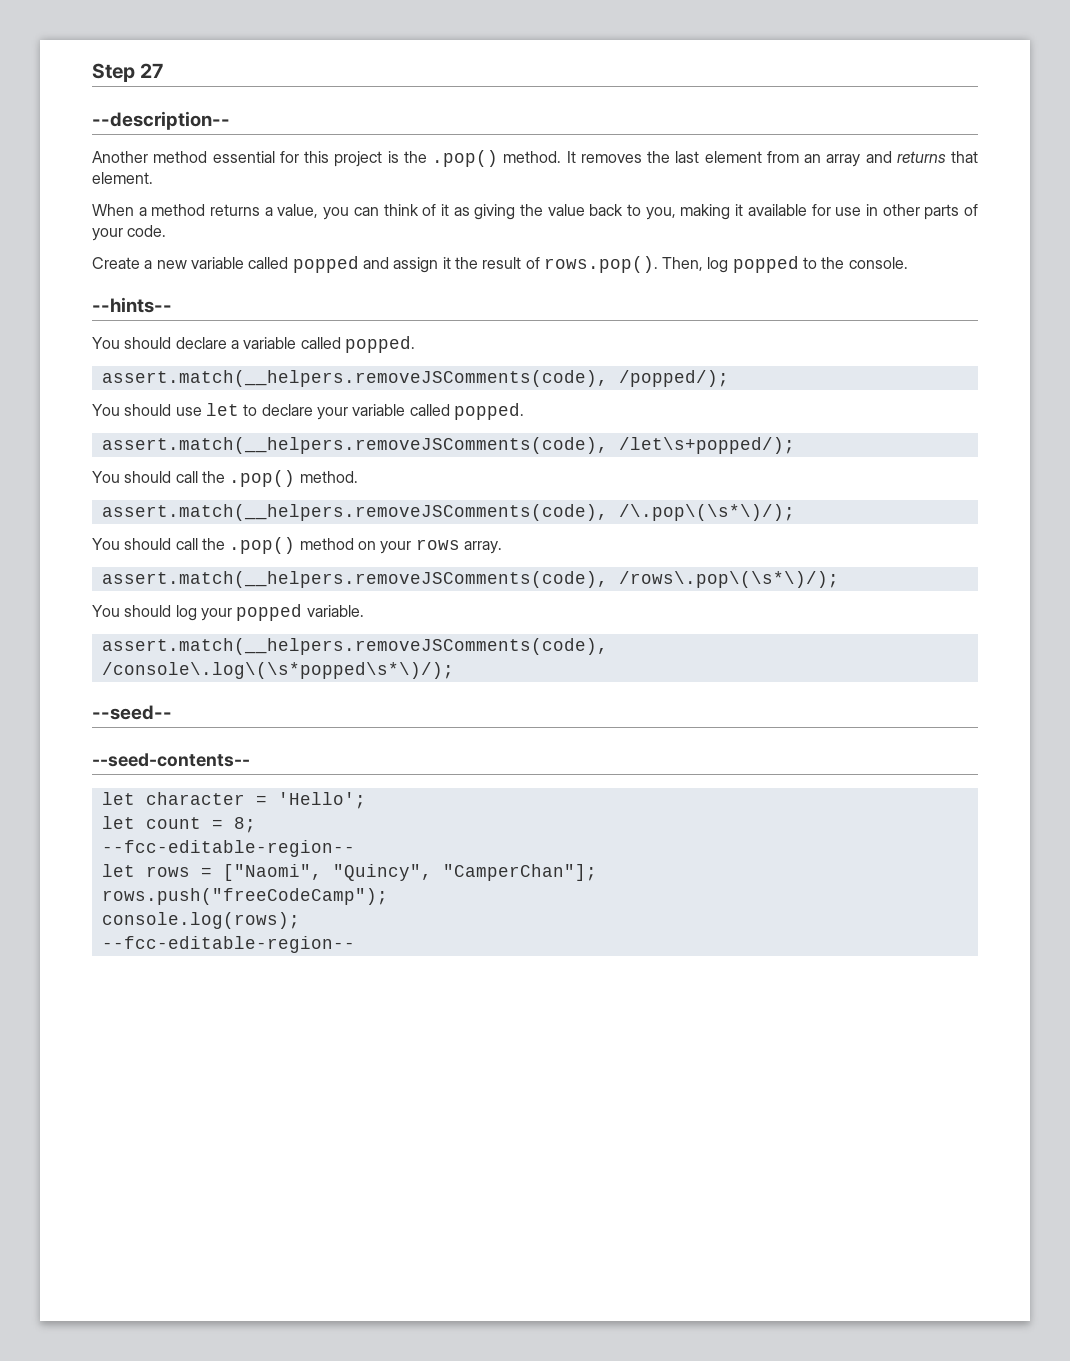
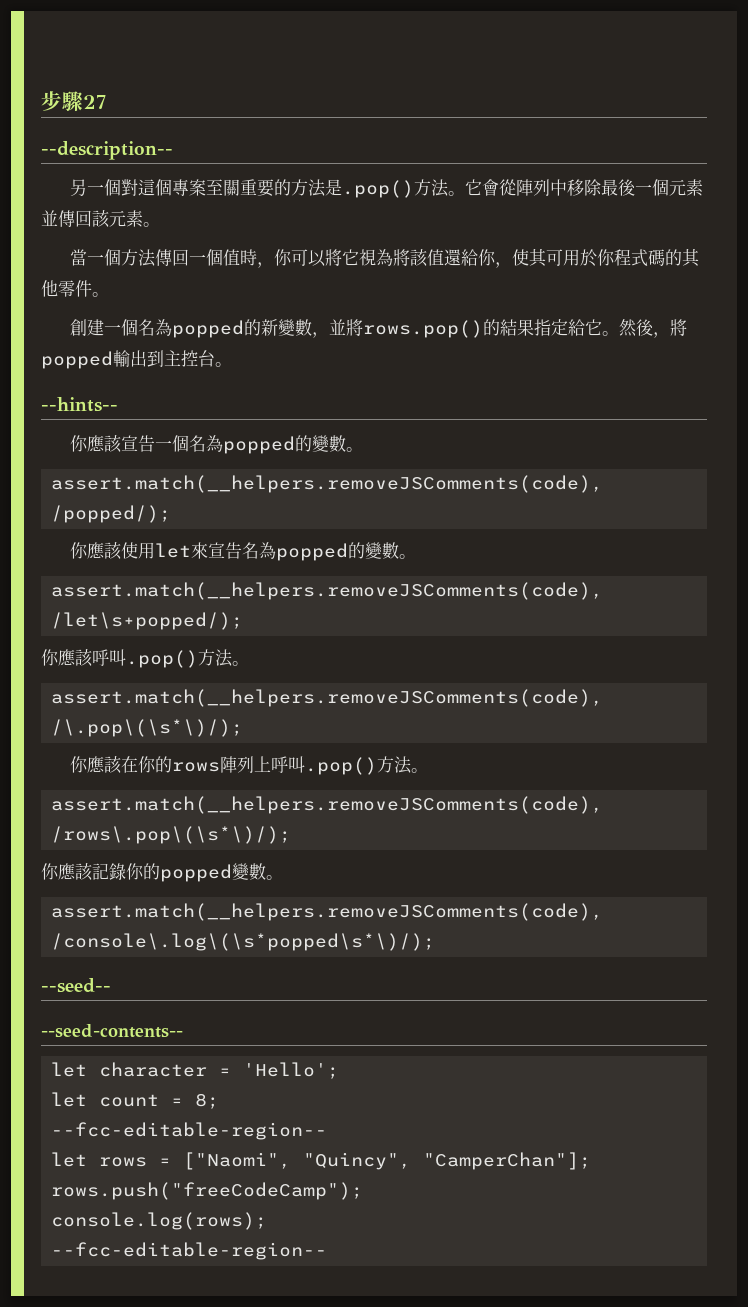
- Step 27
+ 步驟27
- Another method essential for this project is the .pop() method. It removes the last element from an array and returns that element.
- When a method returns a value, you can think of it as giving the value back to you, making it available for use in other parts of your code.
- Create a new variable called popped and assign it the result of rows.pop(). Then, log popped to the console.
+ 另一個對這個專案至關重要的方法是.pop()方法。它會從陣列中移除最後一個元素並傳回該元素。
+ 當一個方法傳回一個值時，你可以將它視為將該值還給你，使其可用於你程式碼的其他零件。
+ 創建一個名為popped的新變數，並將rows.pop()的結果指定給它。然後，將popped輸出到主控台。
  --hints--
- You should declare a variable called popped.
+ 你應該宣告一個名為popped的變數。
  assert.match(__helpers.removeJSComments(code), /popped/);
- You should use let to declare your variable called popped.
+ 你應該使用let來宣告名為popped的變數。
  assert.match(__helpers.removeJSComments(code), /let\s+popped/);
- You should call the .pop() method.
+ 你應該呼叫.pop()方法。
  assert.match(__helpers.removeJSComments(code), /\.pop\(\s*\)/);
- You should call the .pop() method on your rows array.
+ 你應該在你的rows陣列上呼叫.pop()方法。
  assert.match(__helpers.removeJSComments(code), /rows\.pop\(\s*\)/);
- You should log your popped variable.
+ 你應該記錄你的popped變數。

